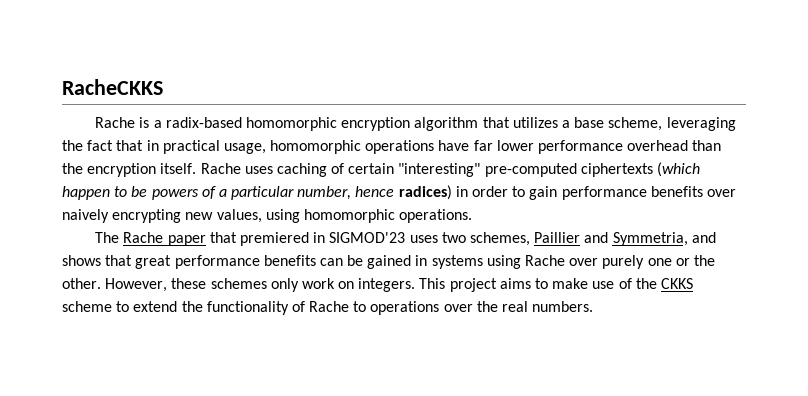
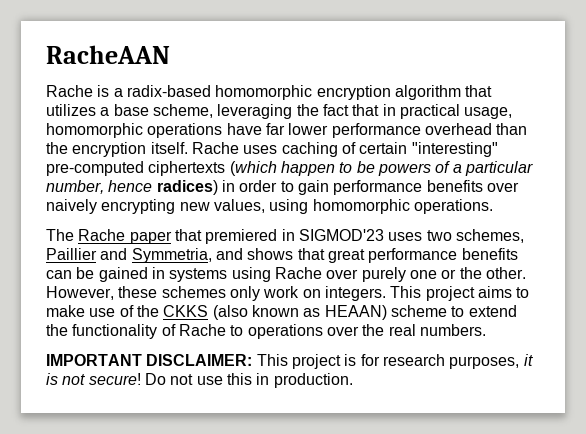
- RacheCKKS
+ RacheAAN
- This project aims to make use of the CKKS scheme to extend the functionality of Rache to operations over the real numbers.
+ This project aims to make use of the CKKS (also known as HEAAN) scheme to extend the functionality of Rache to operations over the real numbers.
+ IMPORTANT DISCLAIMER: This project is for research purposes, it is not secure! Do not use this in production.

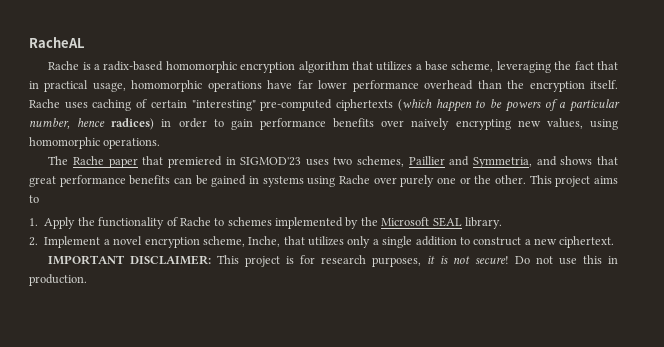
- RacheAAN
+ RacheAL
- However, these schemes only work on integers. This project aims to make use of the CKKS (also known as HEAAN) scheme to extend the functionality of Rache to operations over the real numbers.
+ This project aims to
+ 1. Apply the functionality of Rache to schemes implemented by the Microsoft SEAL library.
+ 2. Implement a novel encryption scheme, Inche, that utilizes only a single addition to construct a new ciphertext.

